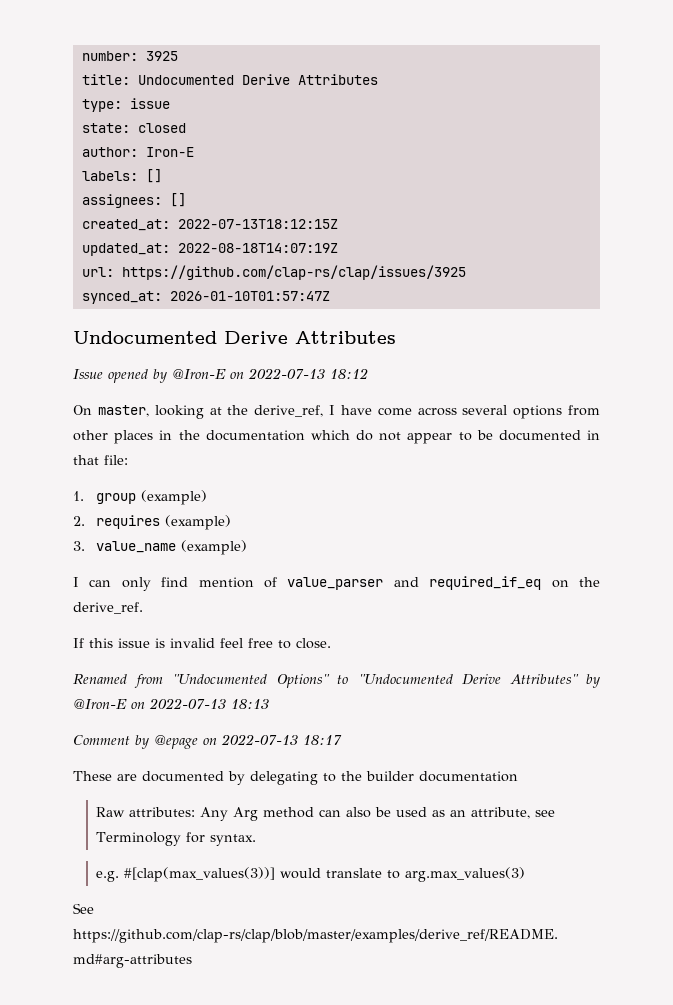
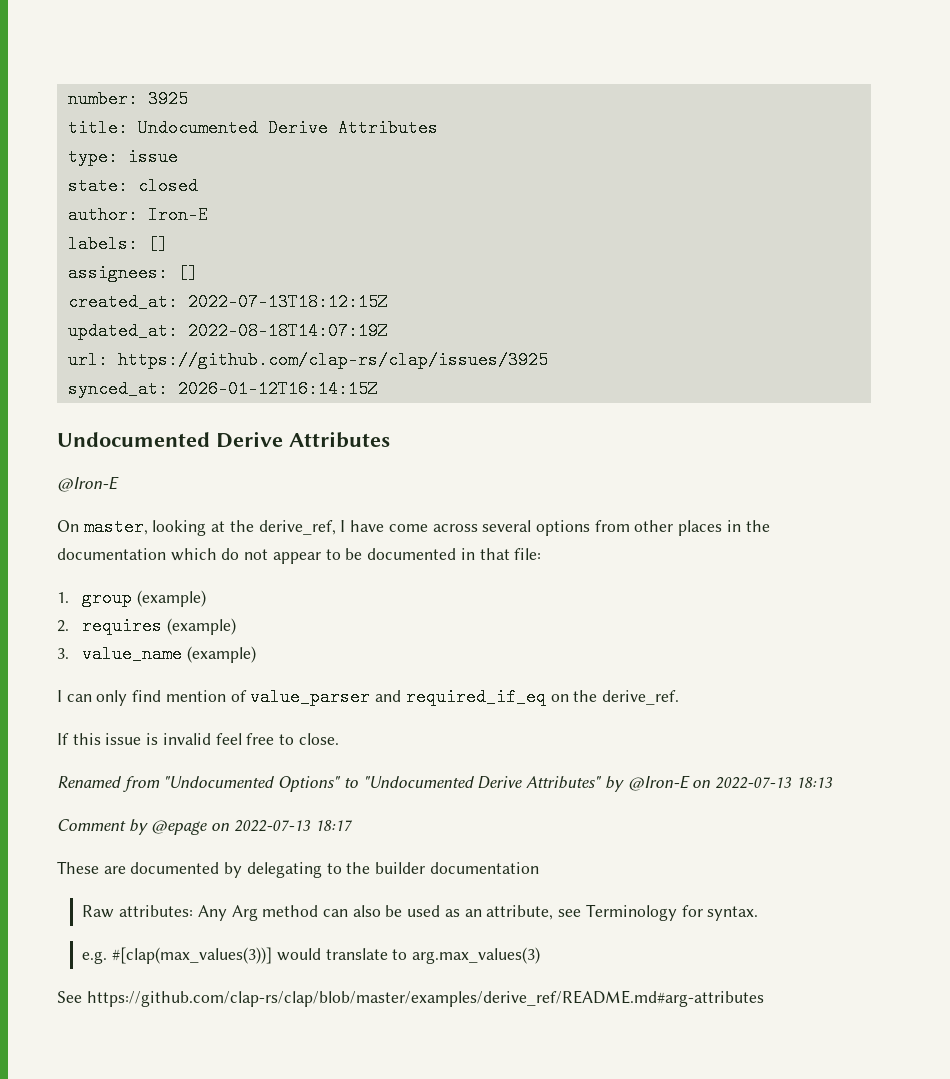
- synced_at: 2026-01-10T01:57:47Z
+ synced_at: 2026-01-12T16:14:15Z
  Undocumented Derive Attributes
- Issue opened by @Iron-E on 2022-07-13 18:12
+ @Iron-E

